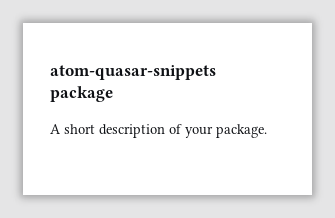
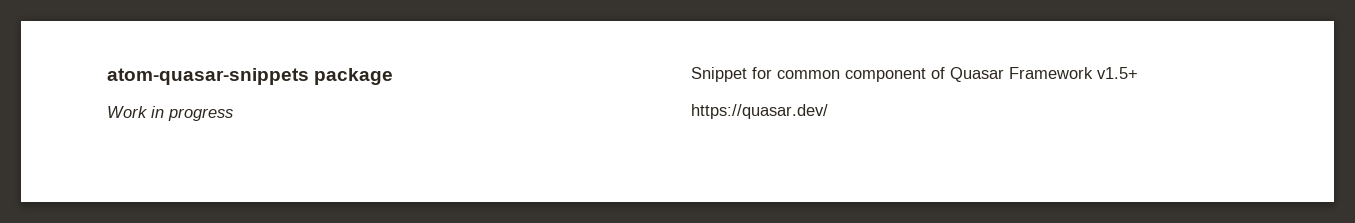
- A short description of your package.
+ Work in progress
+ Snippet for common component of Quasar Framework v1.5+
+ https://quasar.dev/

